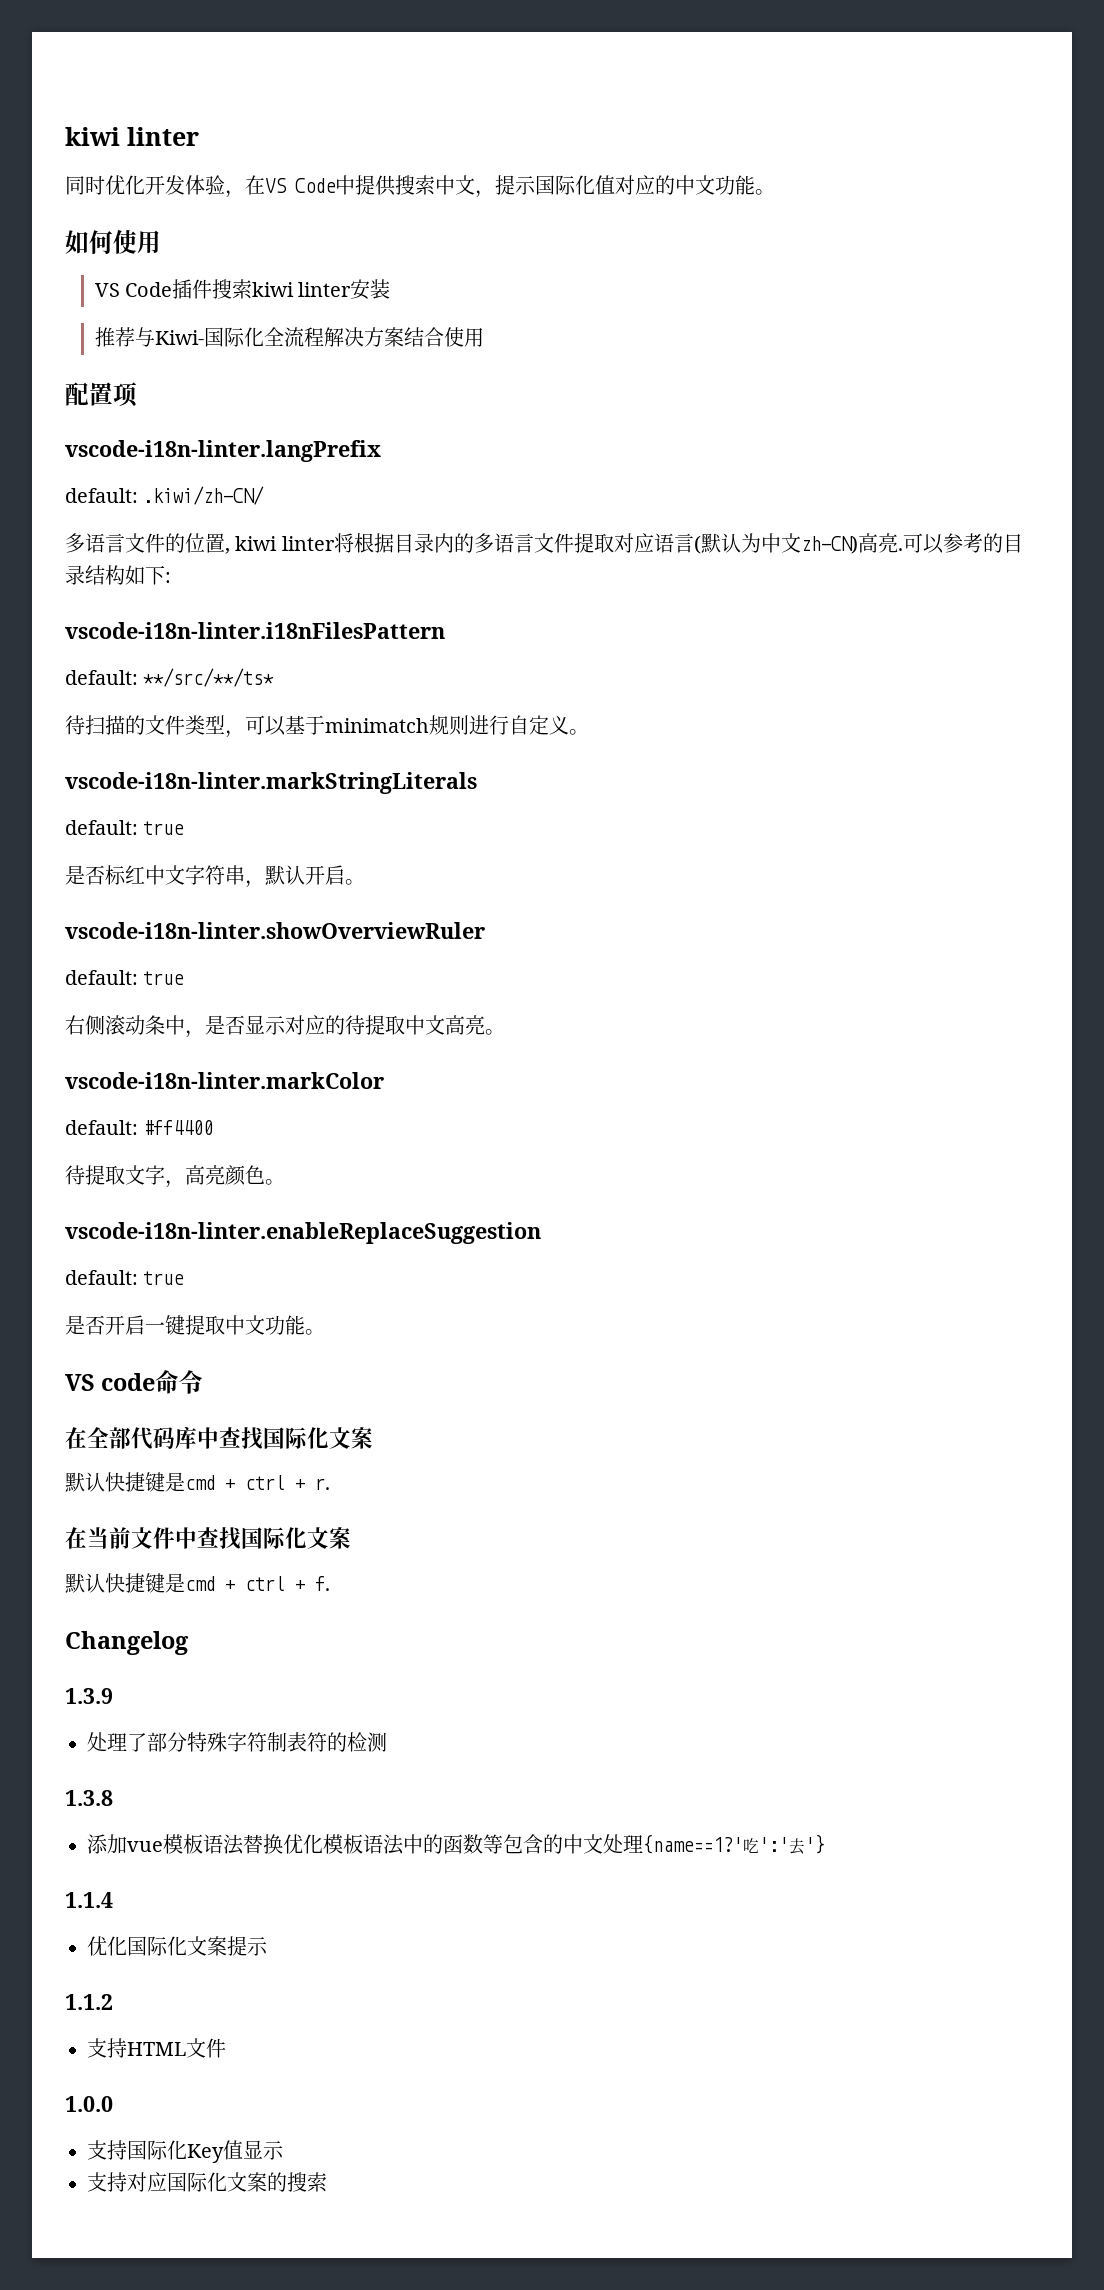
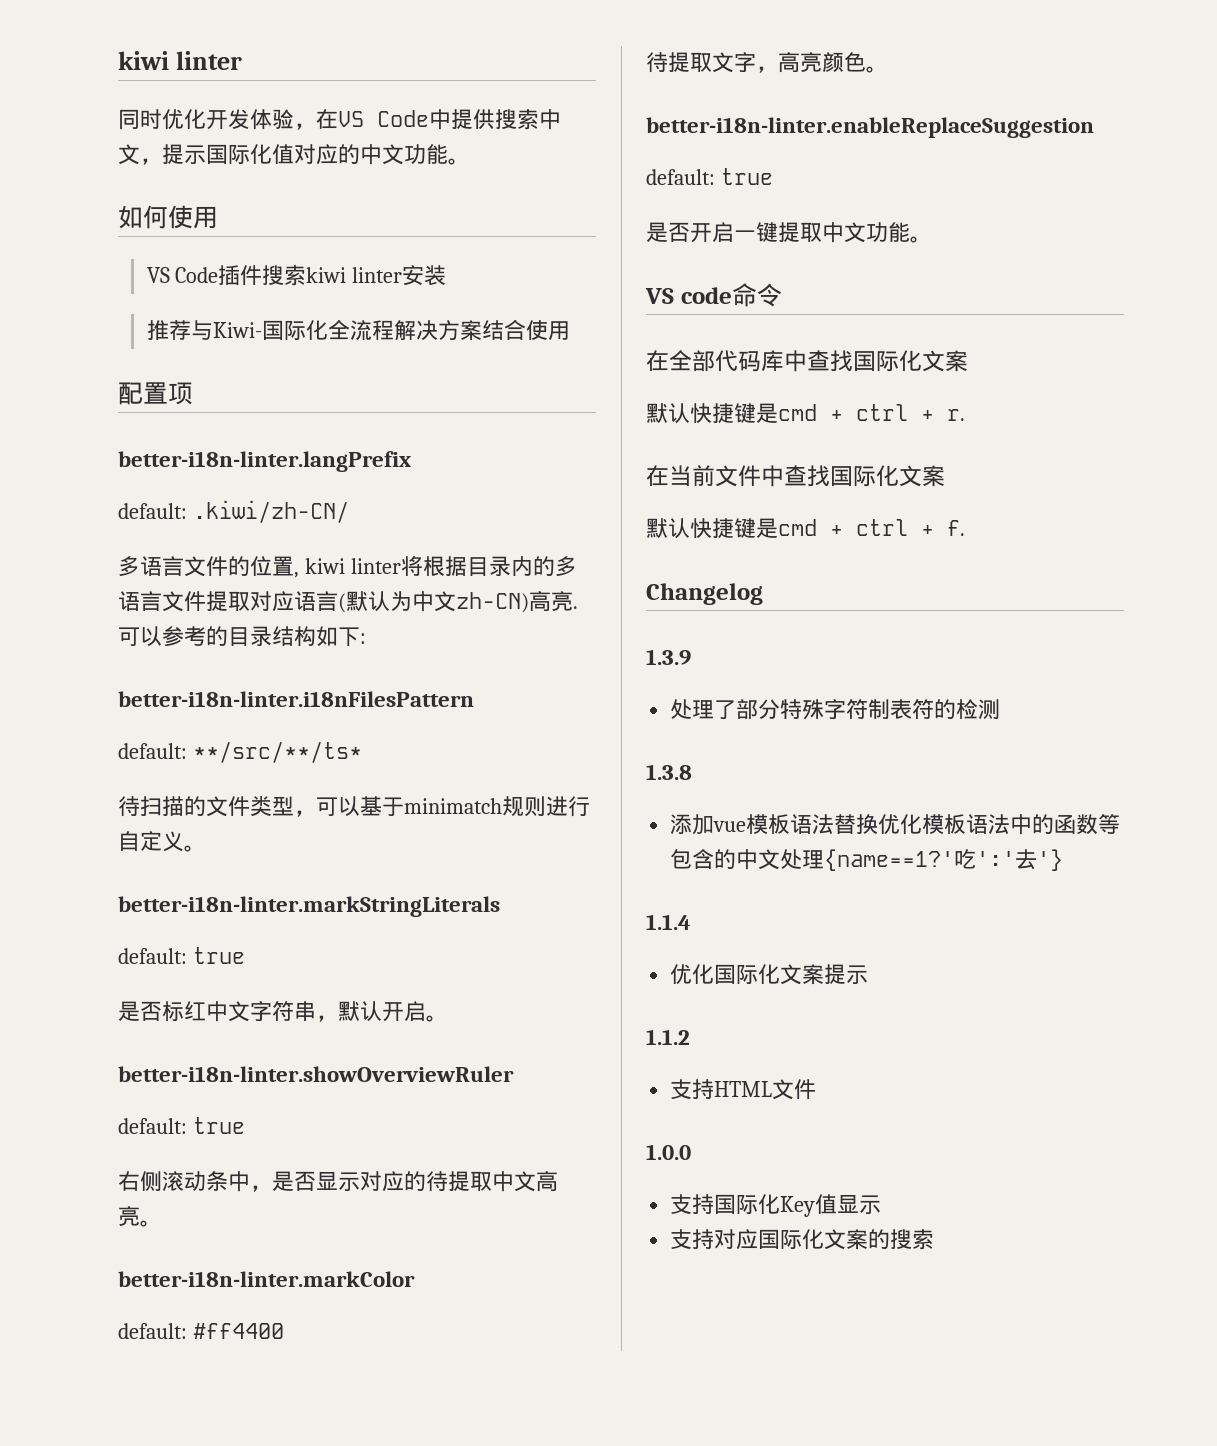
- vscode-i18n-linter.langPrefix
+ better-i18n-linter.langPrefix
- vscode-i18n-linter.i18nFilesPattern
+ better-i18n-linter.i18nFilesPattern
- vscode-i18n-linter.markStringLiterals
+ better-i18n-linter.markStringLiterals
- vscode-i18n-linter.showOverviewRuler
+ better-i18n-linter.showOverviewRuler
- vscode-i18n-linter.markColor
+ better-i18n-linter.markColor
- vscode-i18n-linter.enableReplaceSuggestion
+ better-i18n-linter.enableReplaceSuggestion

